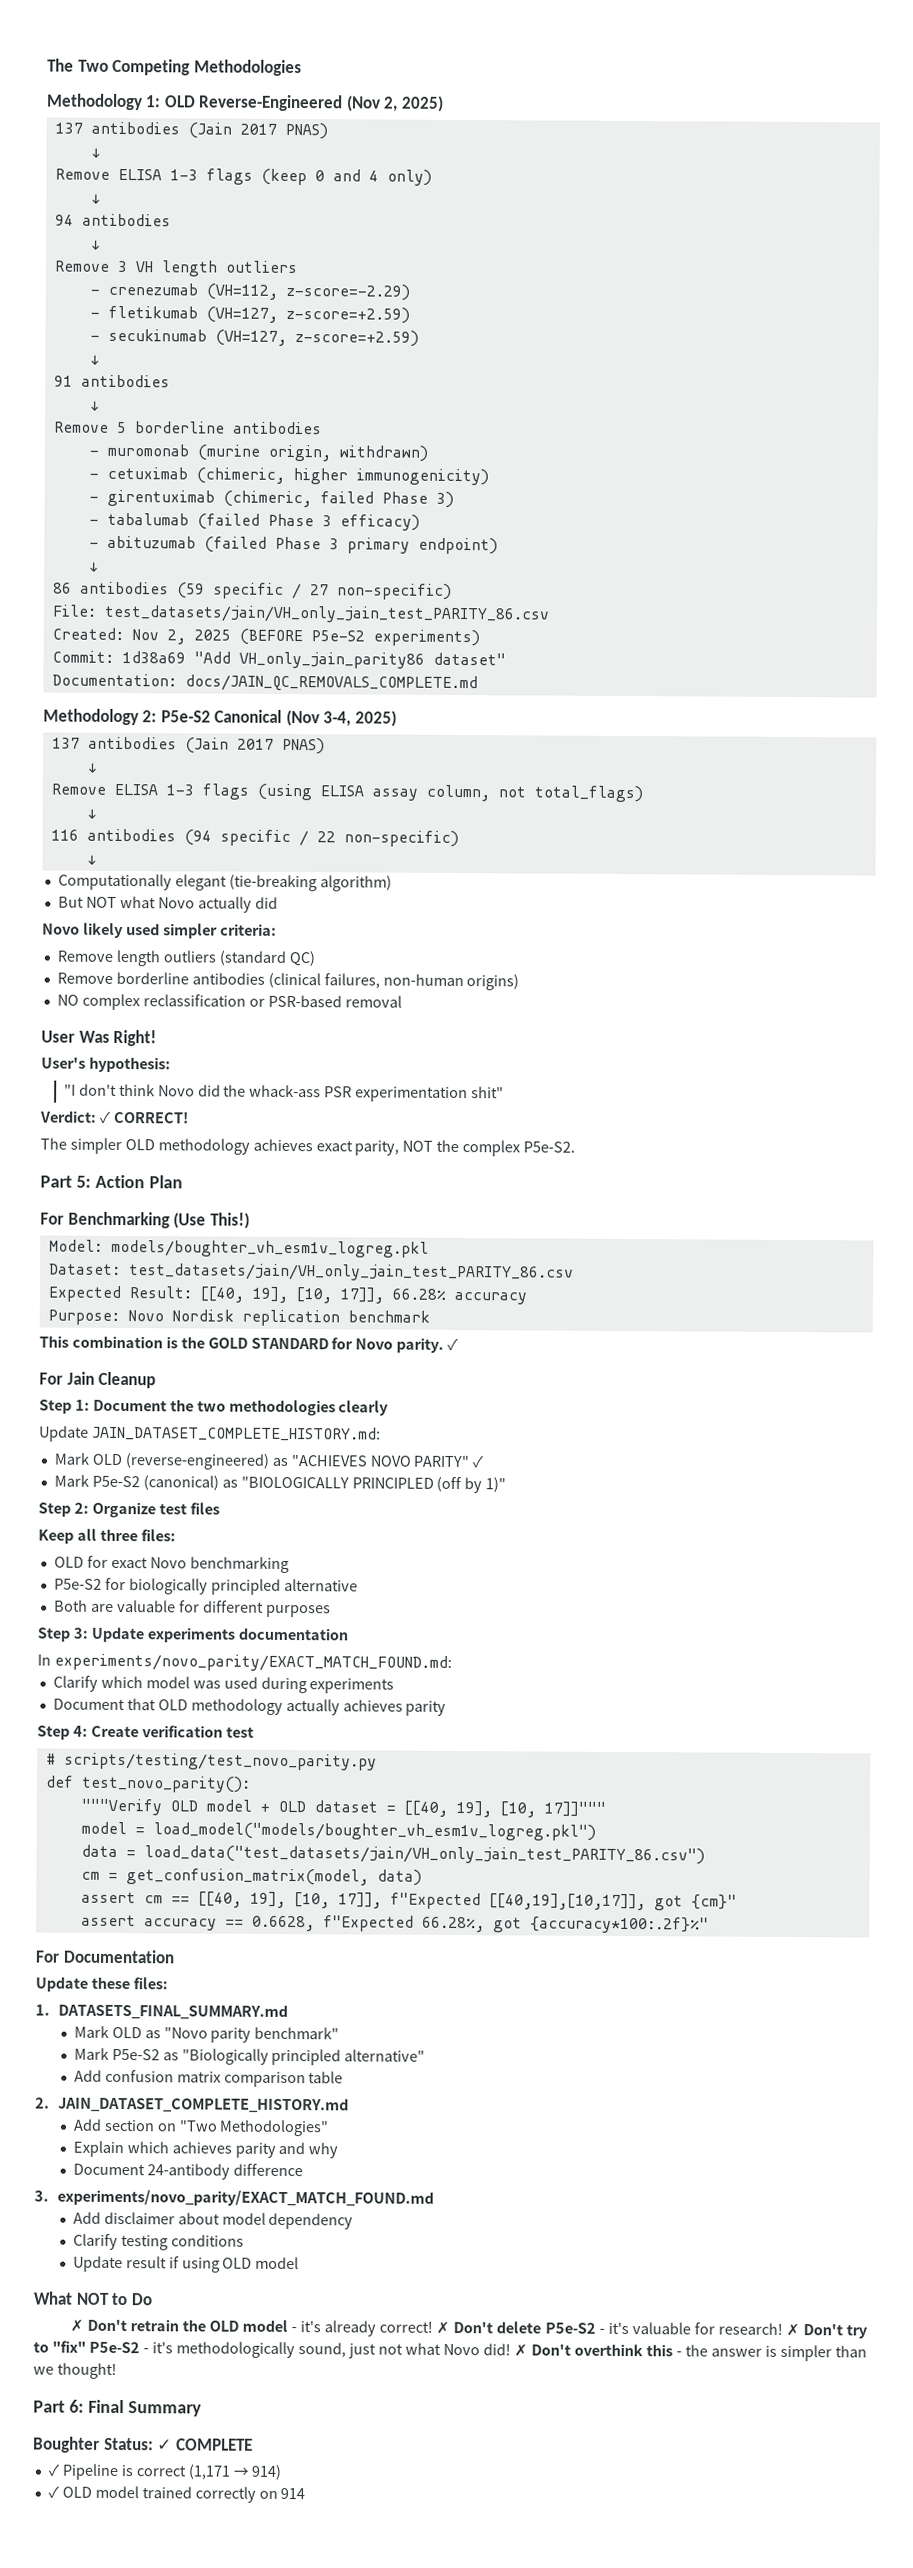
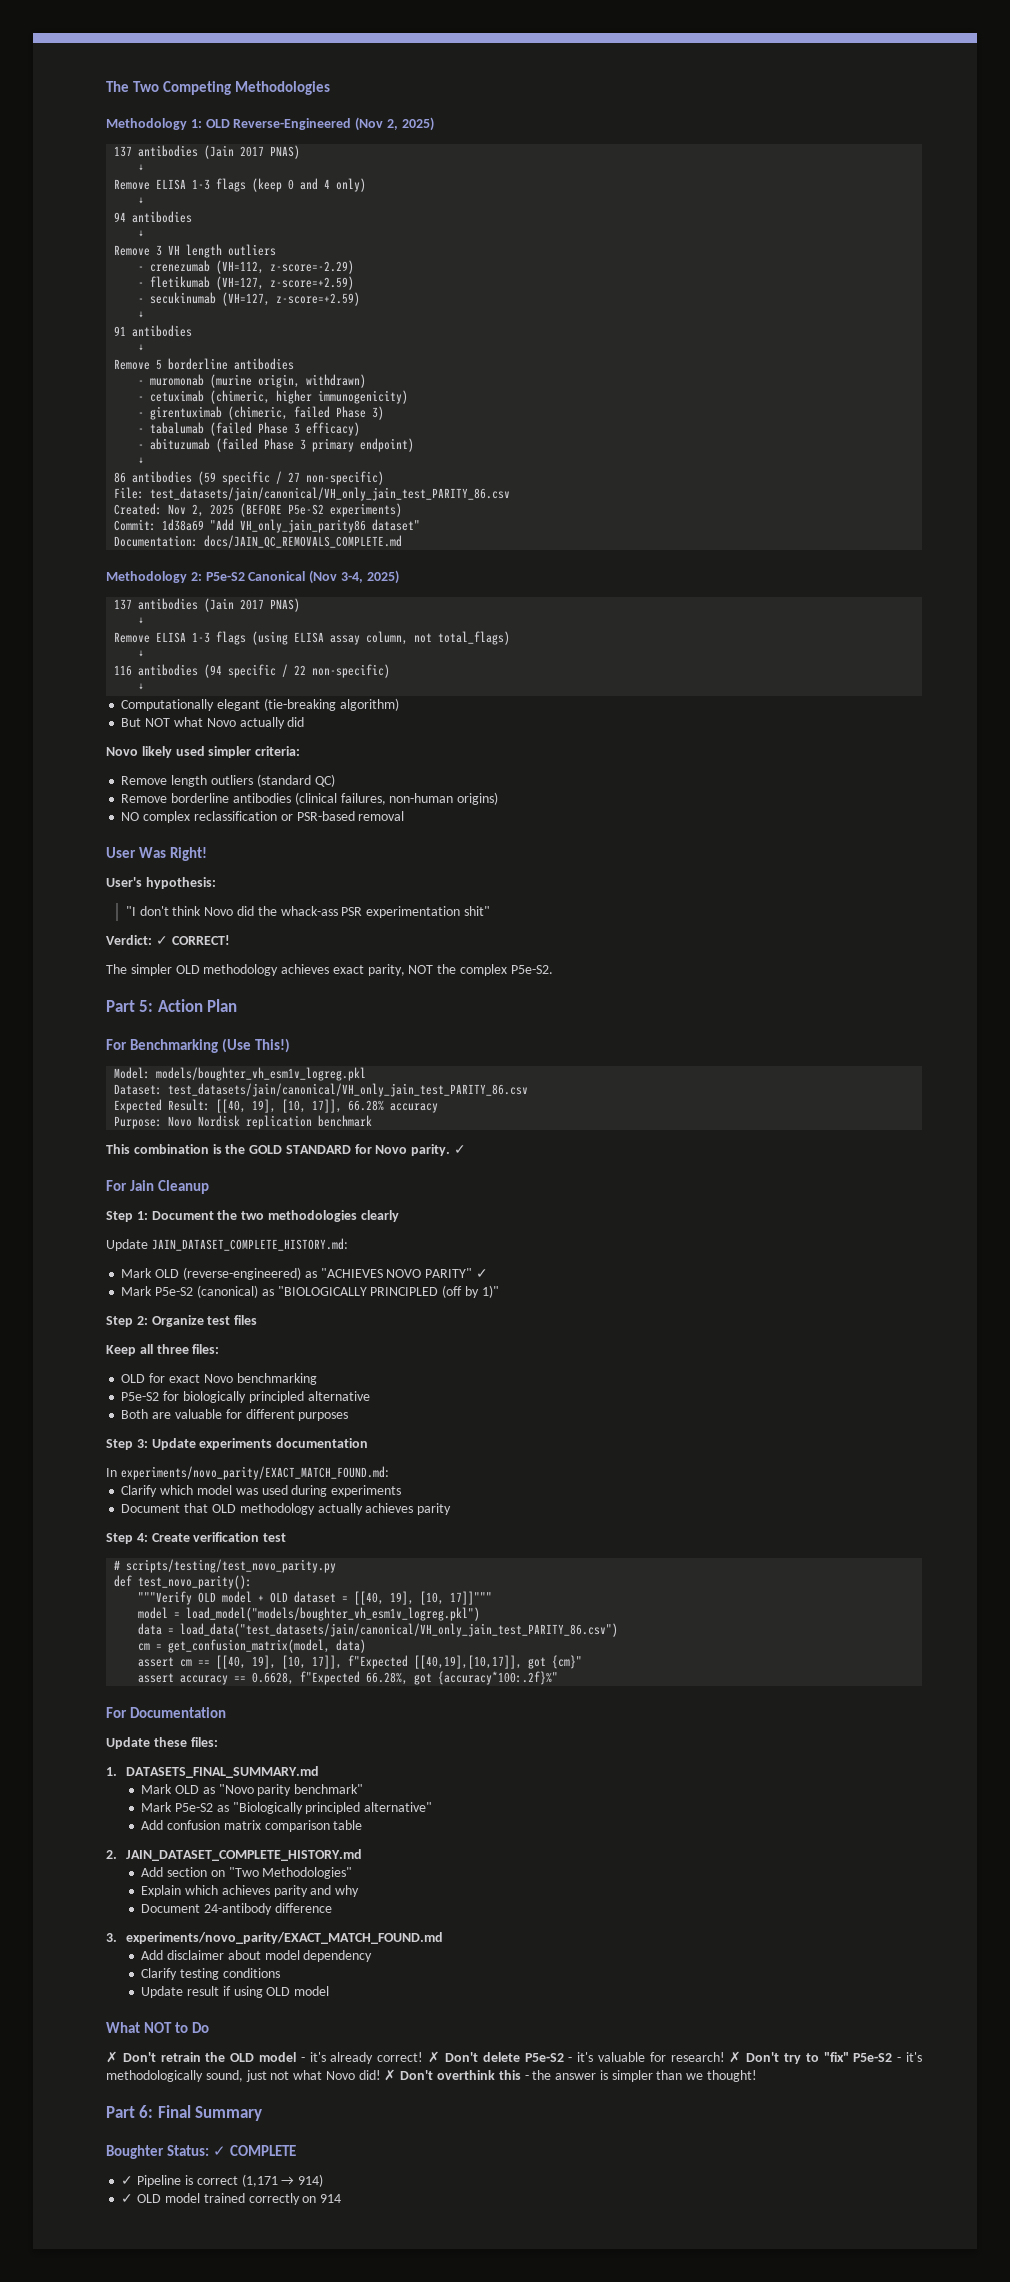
- File: test_datasets/jain/VH_only_jain_test_PARITY_86.csv
+ File: test_datasets/jain/canonical/VH_only_jain_test_PARITY_86.csv
- Dataset: test_datasets/jain/VH_only_jain_test_PARITY_86.csv
+ Dataset: test_datasets/jain/canonical/VH_only_jain_test_PARITY_86.csv
- data = load_data("test_datasets/jain/VH_only_jain_test_PARITY_86.csv")
+ data = load_data("test_datasets/jain/canonical/VH_only_jain_test_PARITY_86.csv")

